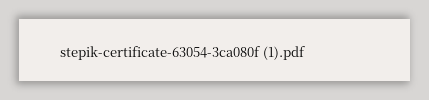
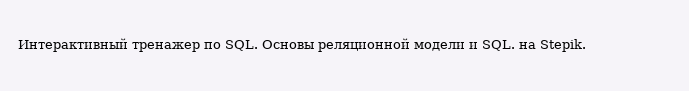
- stepik-certificate-63054-3ca080f (1).pdf
+ Интерактивный тренажер по SQL. Основы реляционной модели и SQL. на Stepik.

